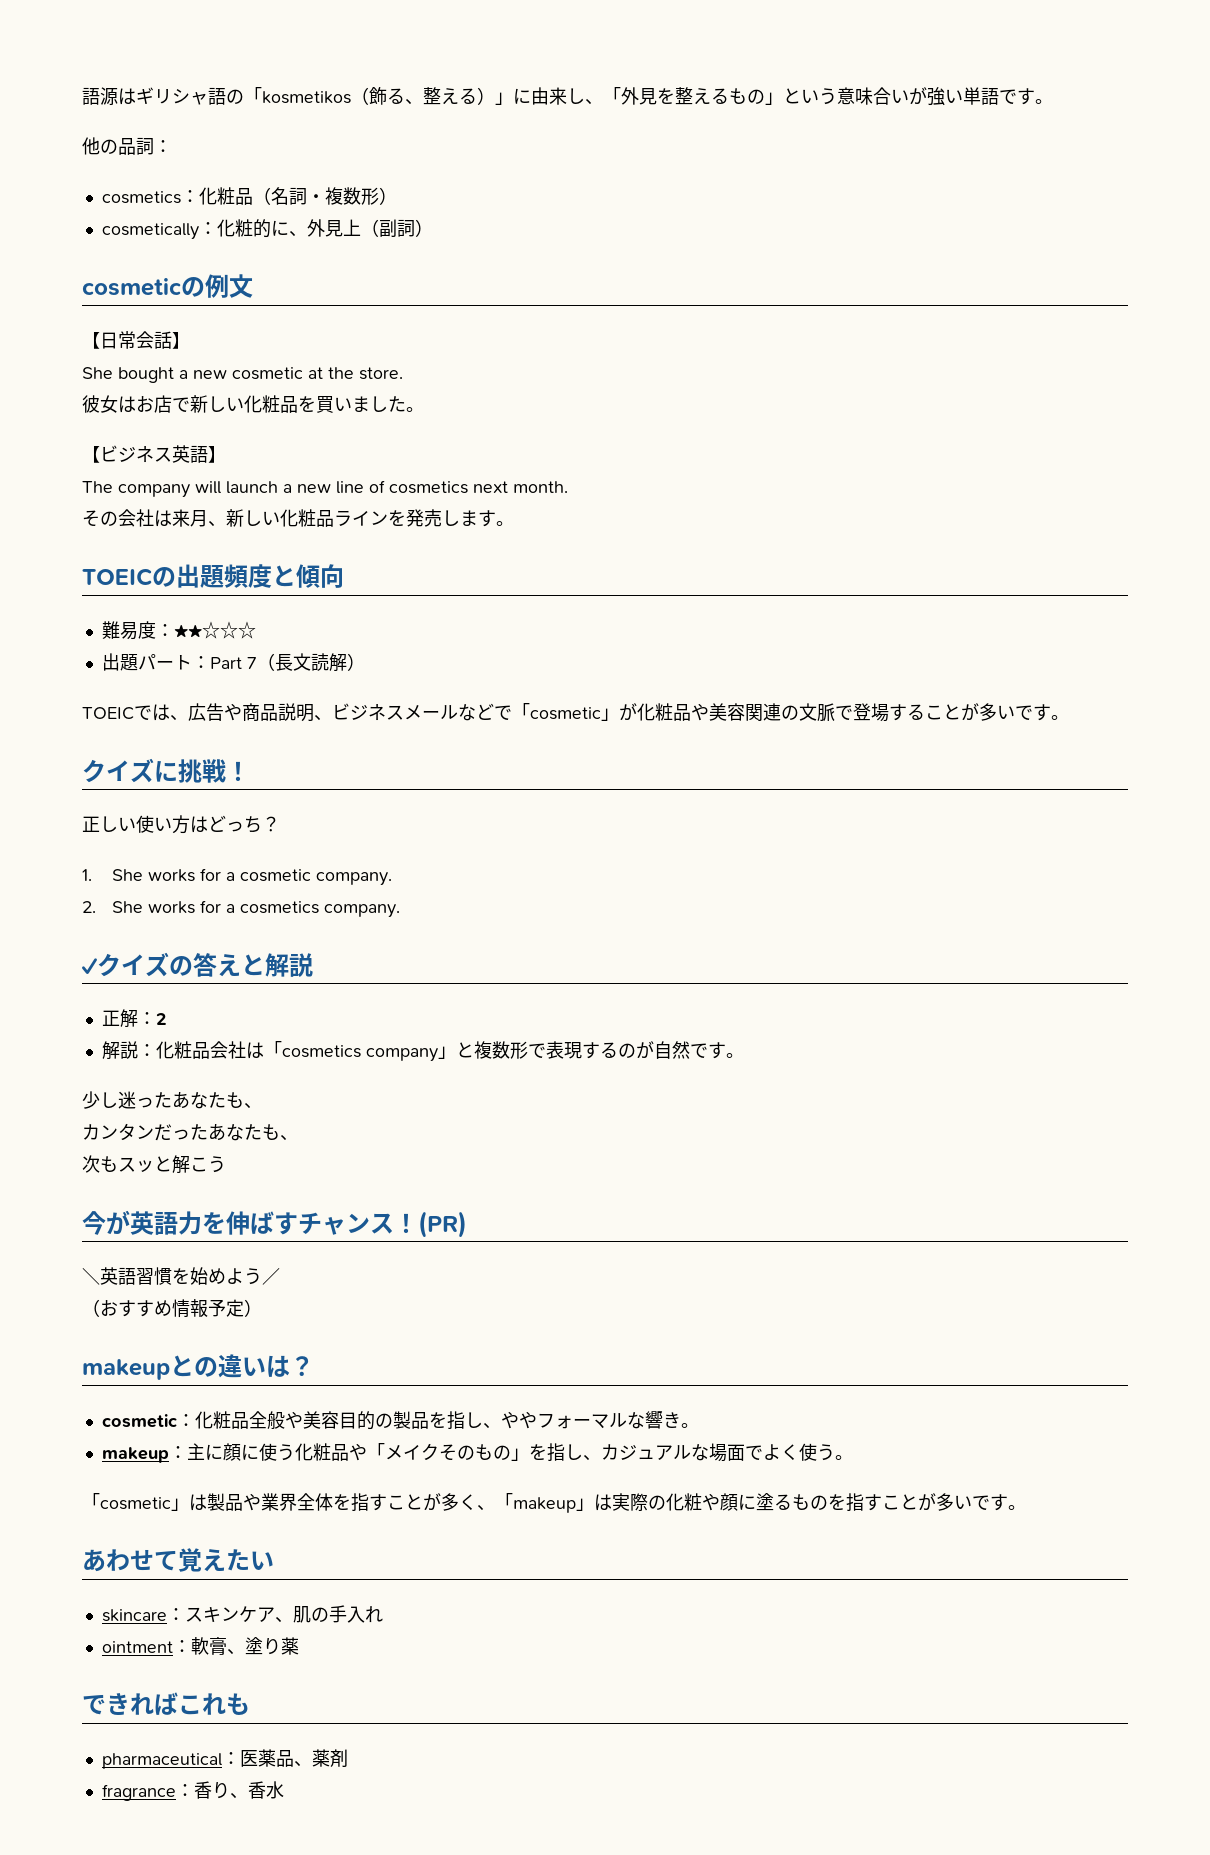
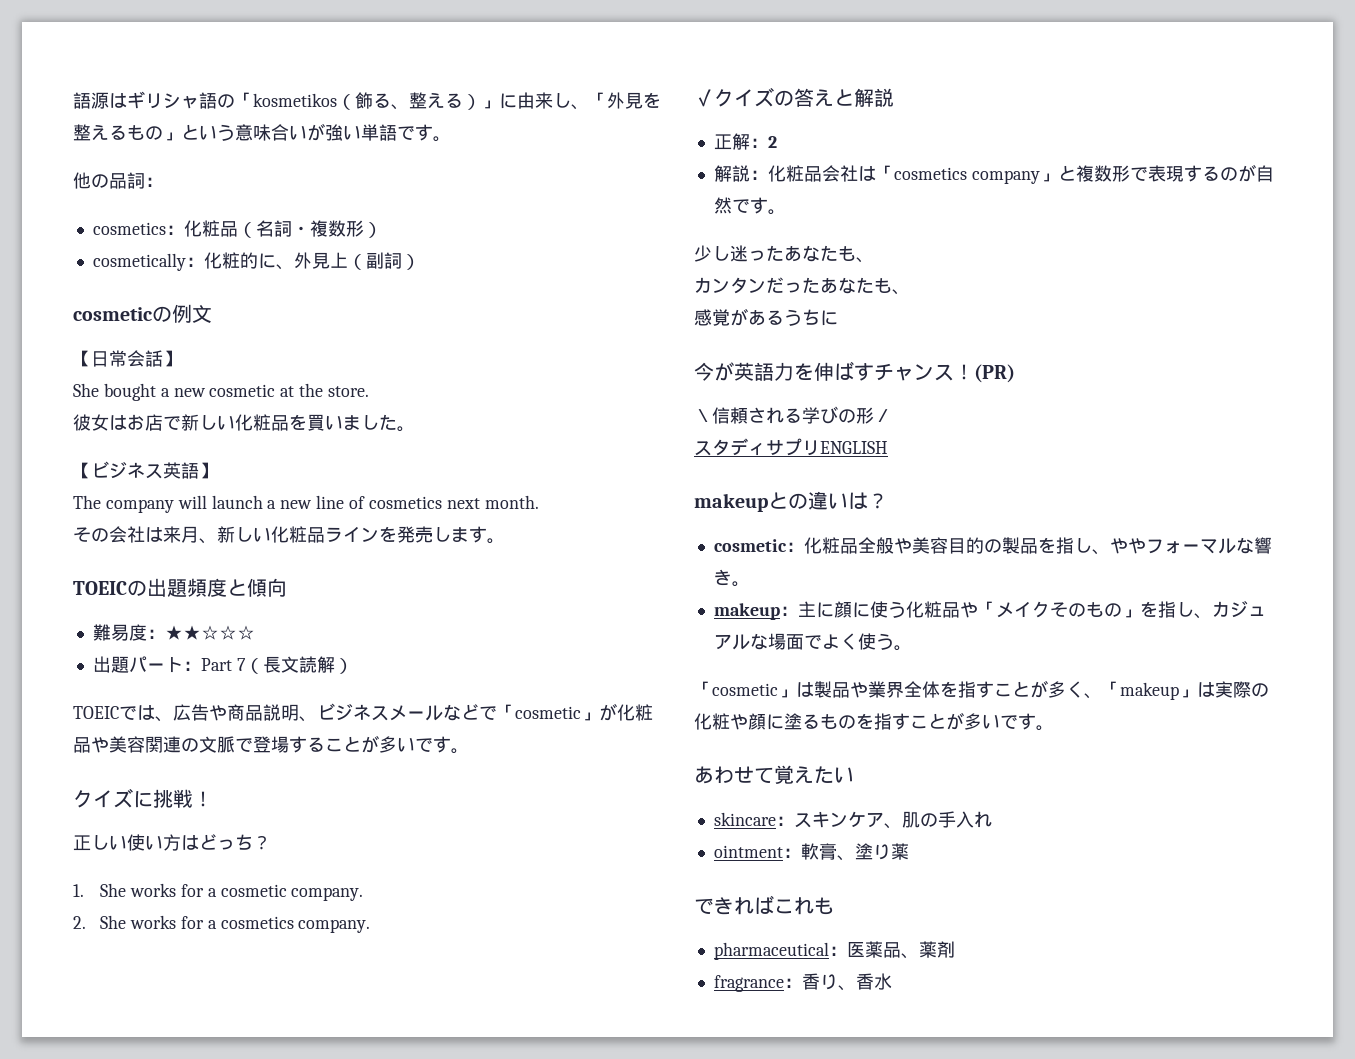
- 次もスッと解こう
+ 感覚があるうちに
- ＼英語習慣を始めよう／
- （おすすめ情報予定）
+ ＼信頼される学びの形／
+ スタディサプリENGLISH

